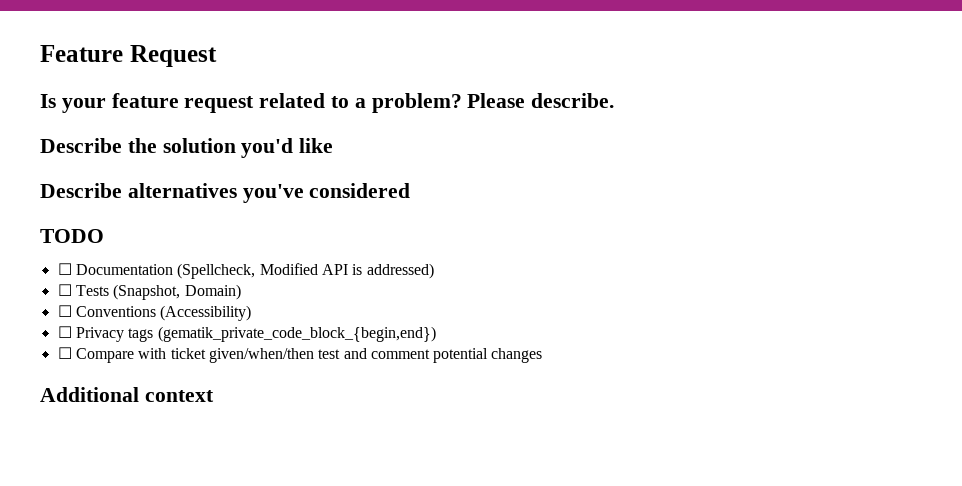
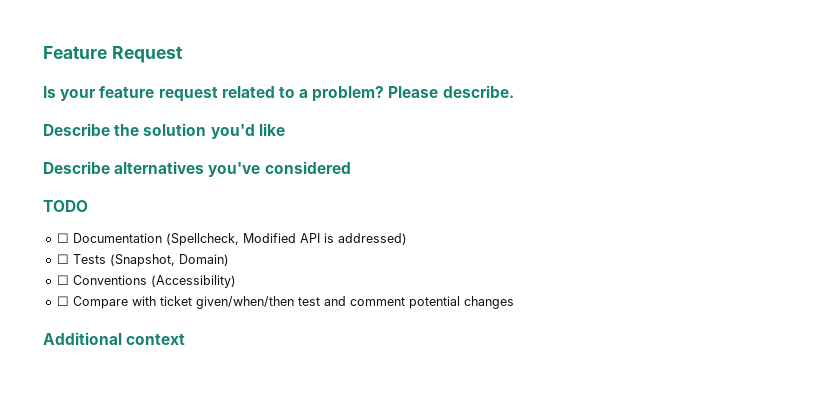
- ☐ Privacy tags (gematik_private_code_block_{begin,end})

